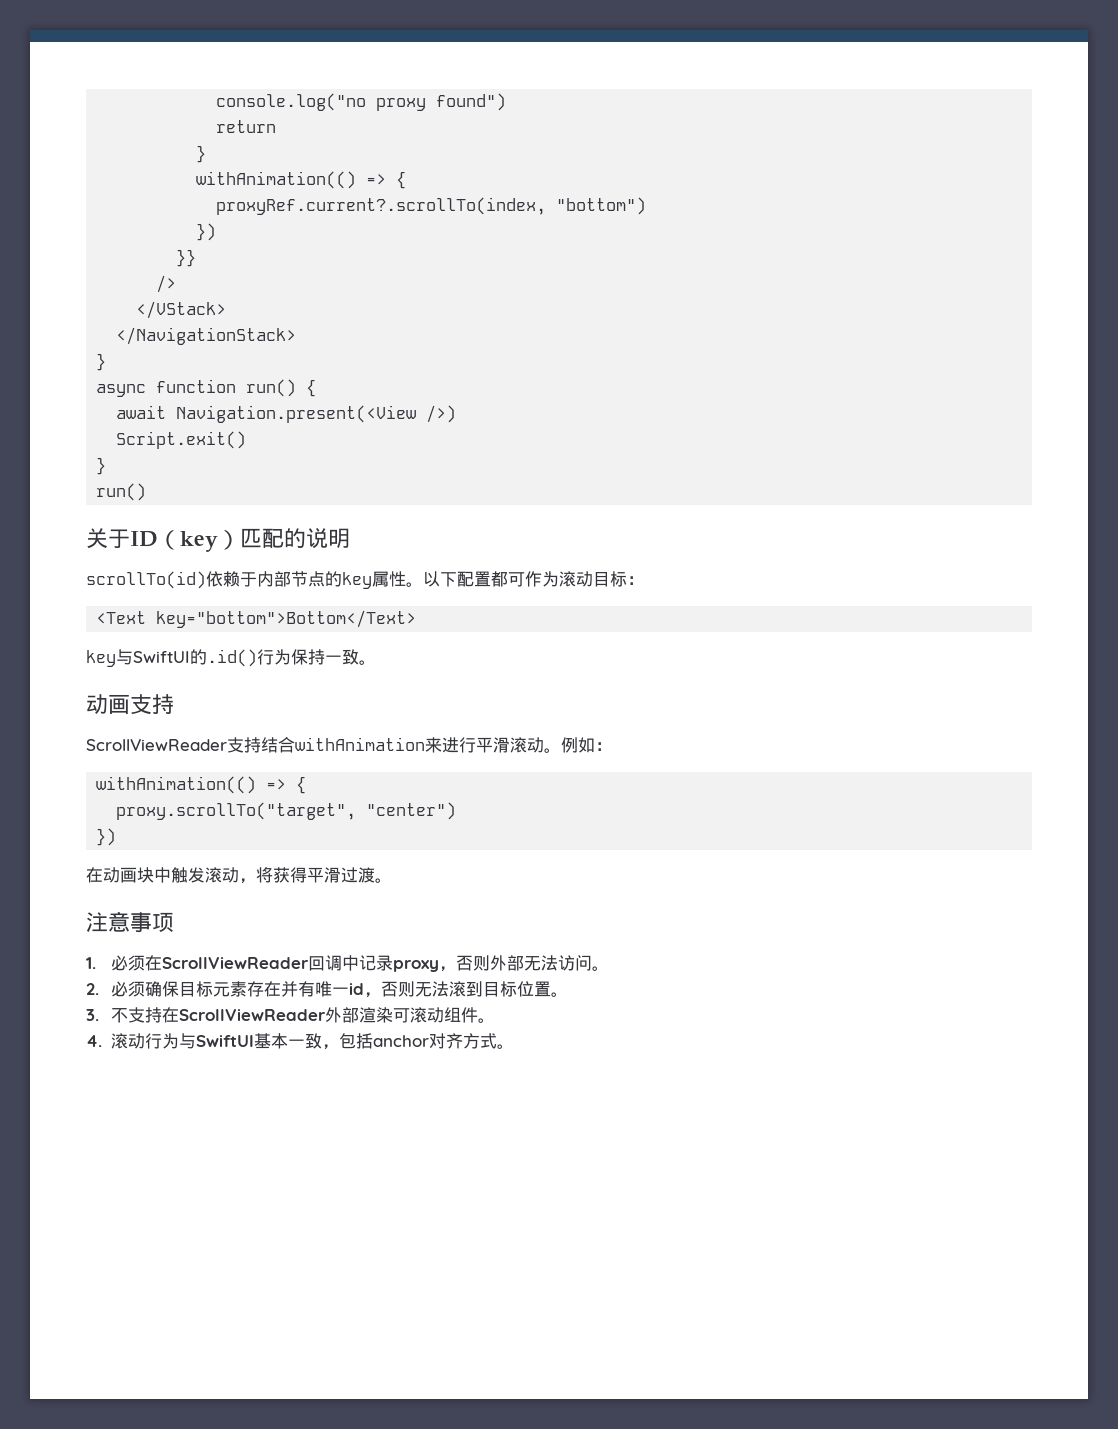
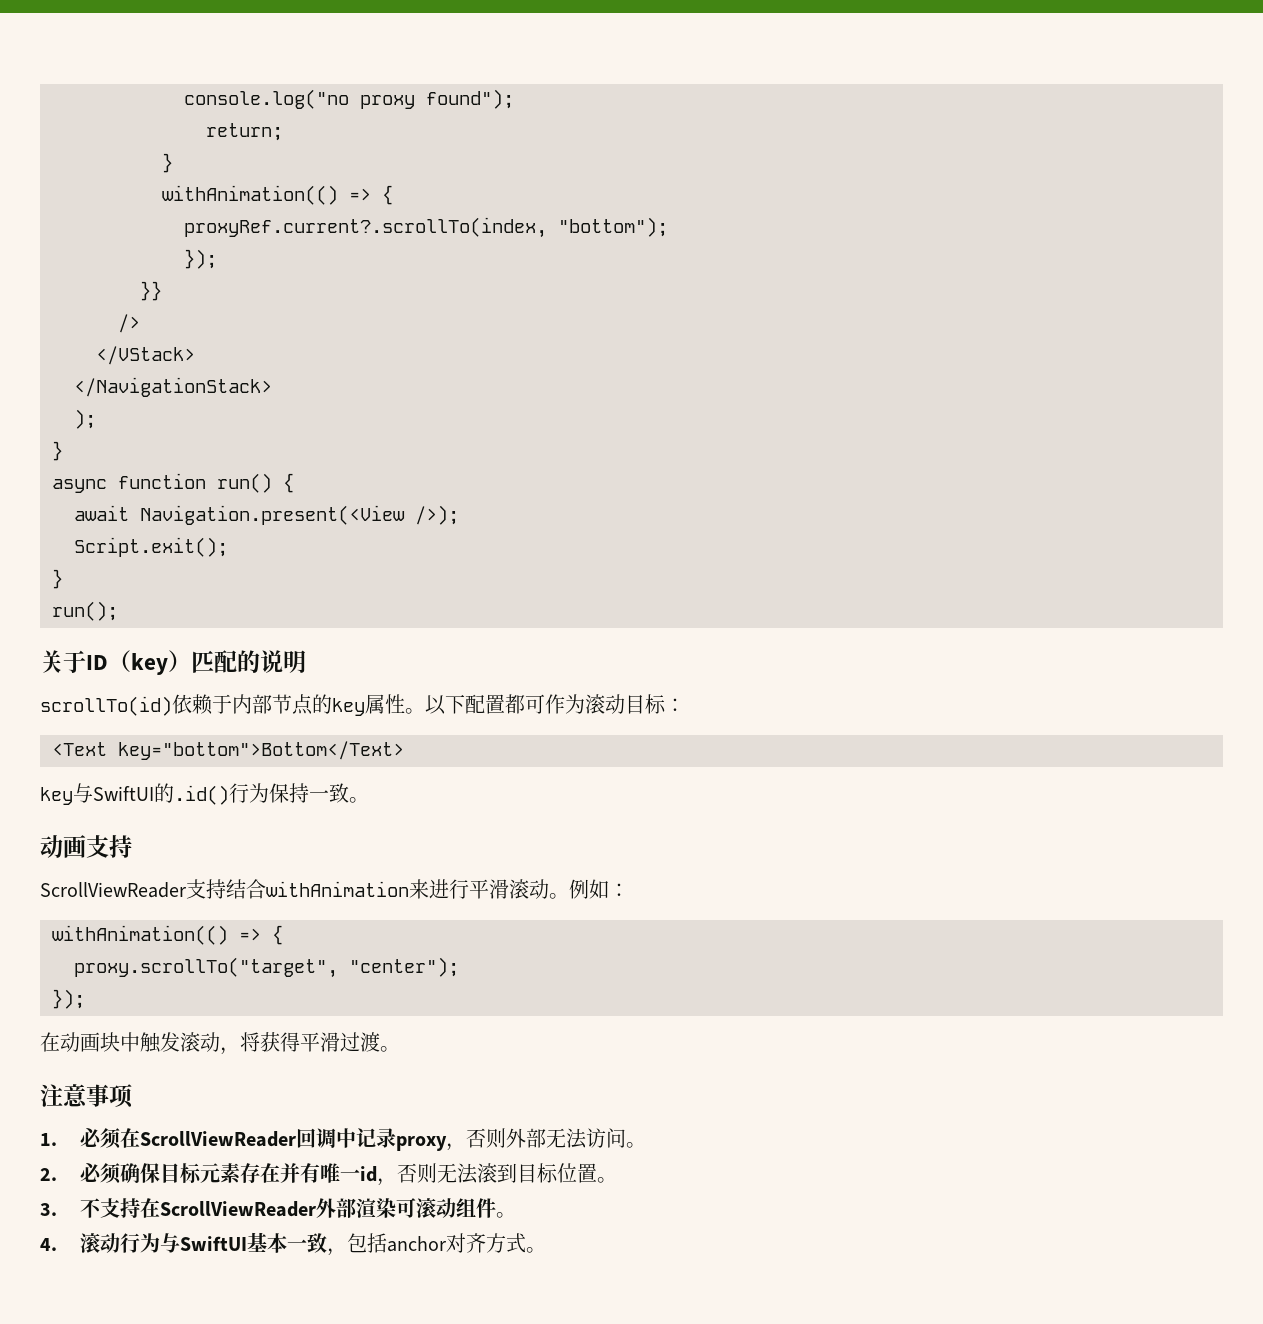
- console.log("no proxy found")
- return
+ console.log("no proxy found");
+ return;
- proxyRef.current?.scrollTo(index, "bottom")
- })
+ proxyRef.current?.scrollTo(index, "bottom");
+ });
+ );
- await Navigation.present(<View />)
- Script.exit()
+ await Navigation.present(<View />);
+ Script.exit();
  }
- run()
+ run();
- proxy.scrollTo("target", "center")
- })
+ proxy.scrollTo("target", "center");
+ });

